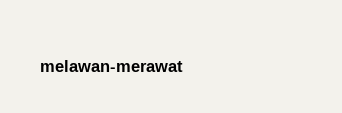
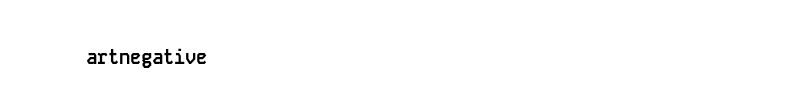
- melawan-merawat
+ artnegative

